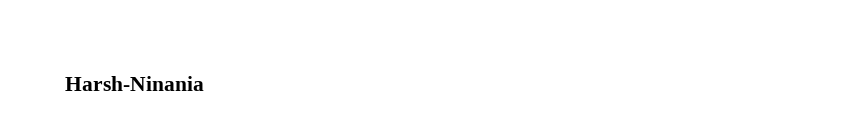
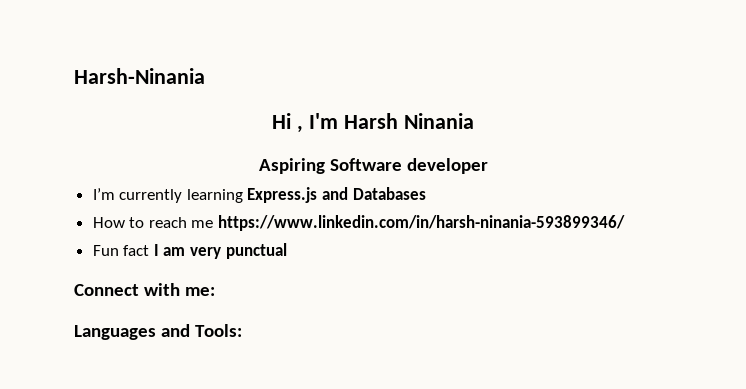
+ Hi , I'm Harsh Ninania
+ Aspiring Software developer
+ I’m currently learning Express.js and Databases
+ How to reach me https://www.linkedin.com/in/harsh-ninania-593899346/
+ Fun fact I am very punctual
+ Connect with me:
+ Languages and Tools:

